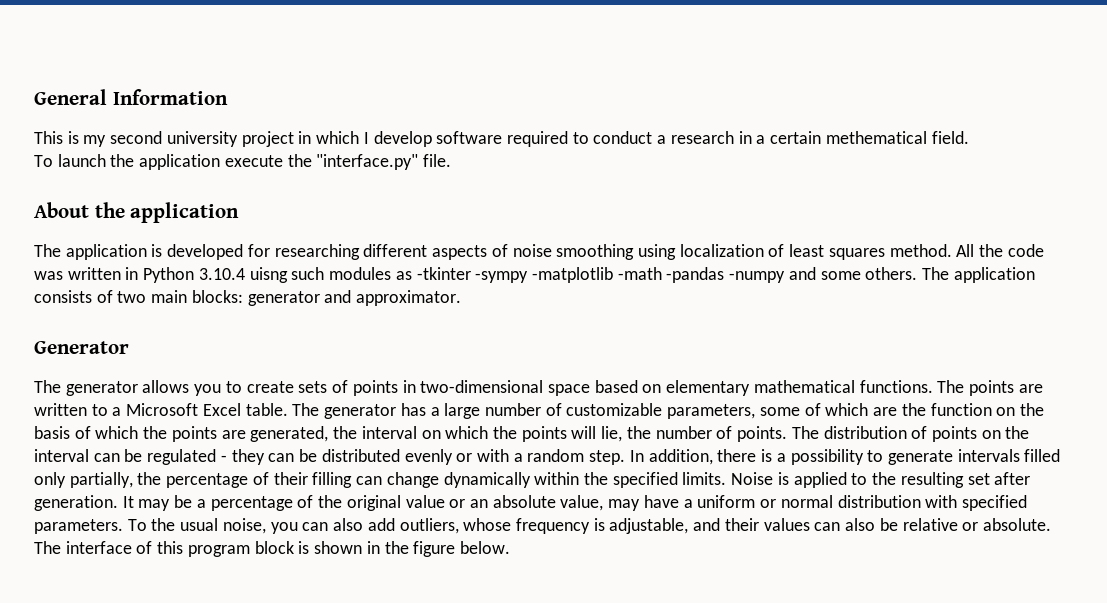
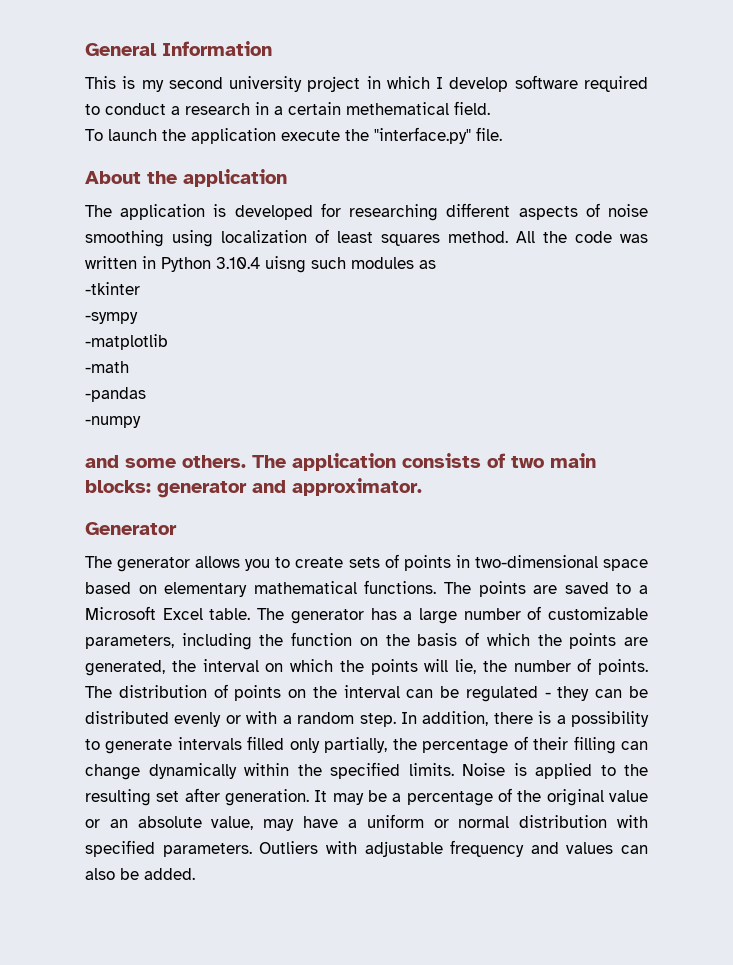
- All the code was written in Python 3.10.4 uisng such modules as -tkinter -sympy -matplotlib -math -pandas -numpy and some others.
+ All the code was written in Python 3.10.4 uisng such modules as
+ -tkinter
+ -sympy
+ -matplotlib
+ -math
+ -pandas
+ -numpy
+ and some others.
- The points are written to a Microsoft Excel table.
+ The points are saved to a Microsoft Excel table.
- The generator has a large number of customizable parameters, some of which are the function on the basis of which the points are generated, the interval on which the points will lie, the number of points.
+ The generator has a large number of customizable parameters, including the function on the basis of which the points are generated, the interval on which the points will lie, the number of points.
- To the usual noise, you can also add outliers, whose frequency is adjustable, and their values can also be relative or absolute. The interface of this program block is shown in the figure below.
+ Outliers with adjustable frequency and values can also be added.

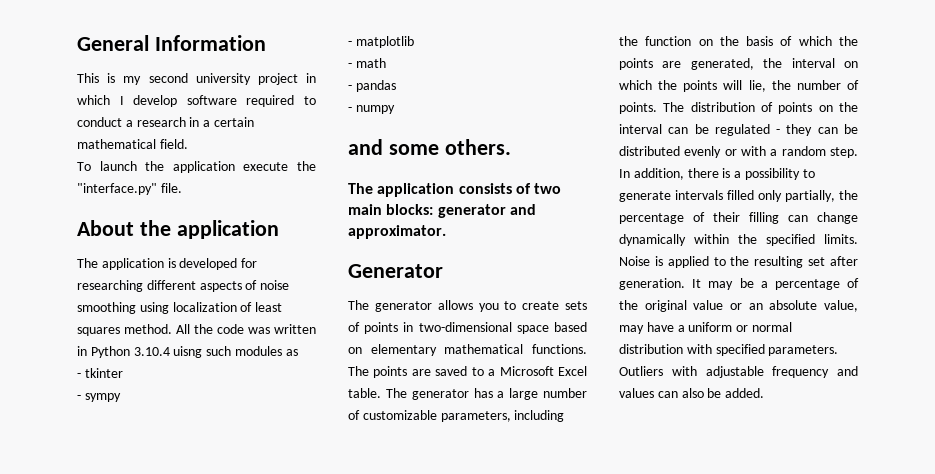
- This is my second university project in which I develop software required to conduct a research in a certain methematical field.
+ This is my second university project in which I develop software required to conduct a research in a certain mathematical field.
- -tkinter
- -sympy
- -matplotlib
- -math
- -pandas
- -numpy
+ - tkinter
+ - sympy
+ - matplotlib
+ - math
+ - pandas
+ - numpy
- and some others. The application consists of two main blocks: generator and approximator.
+ and some others.
+ The application consists of two main blocks: generator and approximator.

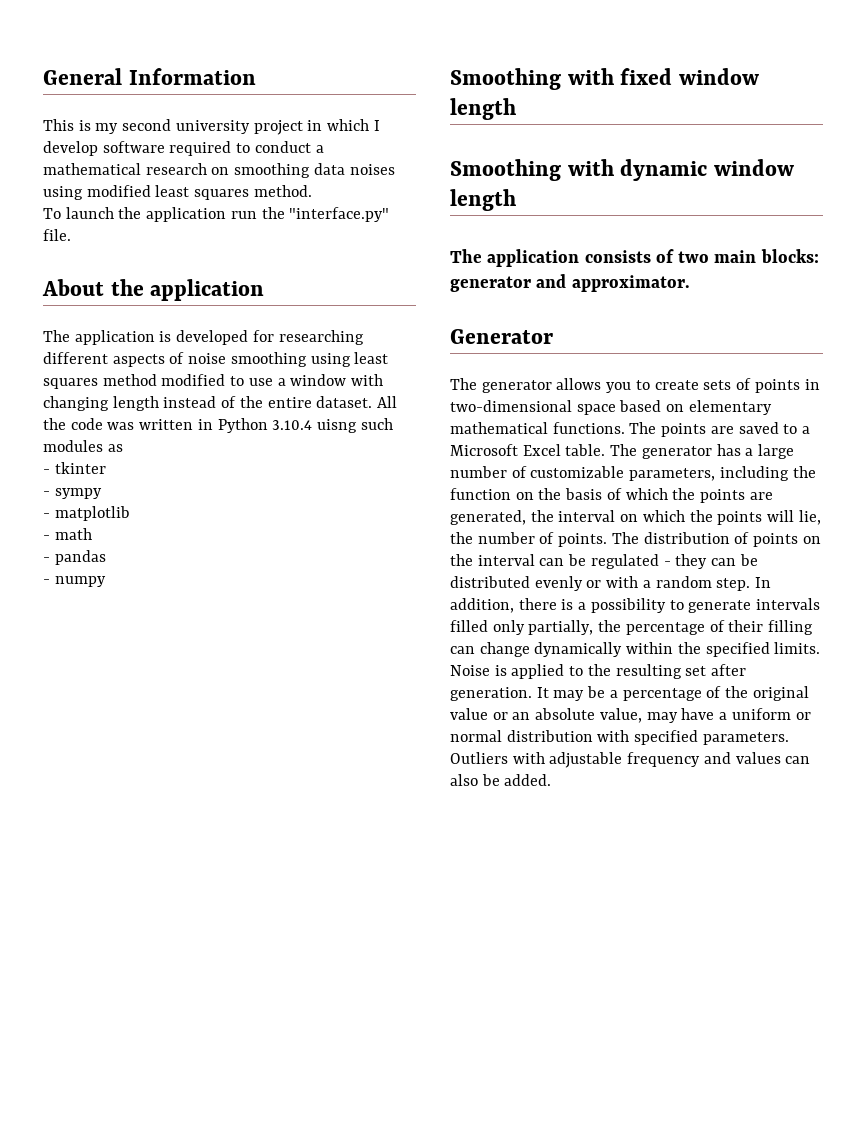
- This is my second university project in which I develop software required to conduct a research in a certain mathematical field.
+ This is my second university project in which I develop software required to conduct a mathematical research on smoothing data noises using modified least squares method.
- To launch the application execute the "interface.py" file.
+ To launch the application run the "interface.py" file.
- The application is developed for researching different aspects of noise smoothing using localization of least squares method.
+ The application is developed for researching different aspects of noise smoothing using least squares method modified to use a window with changing length instead of the entire dataset.
- and some others.
+ Smoothing with fixed window length
+ Smoothing with dynamic window length

